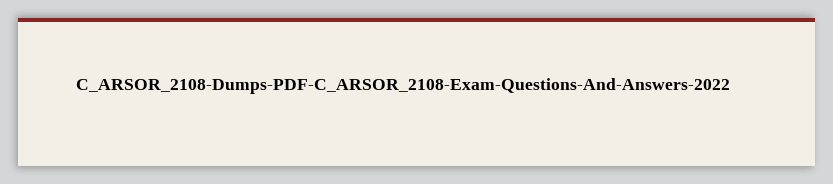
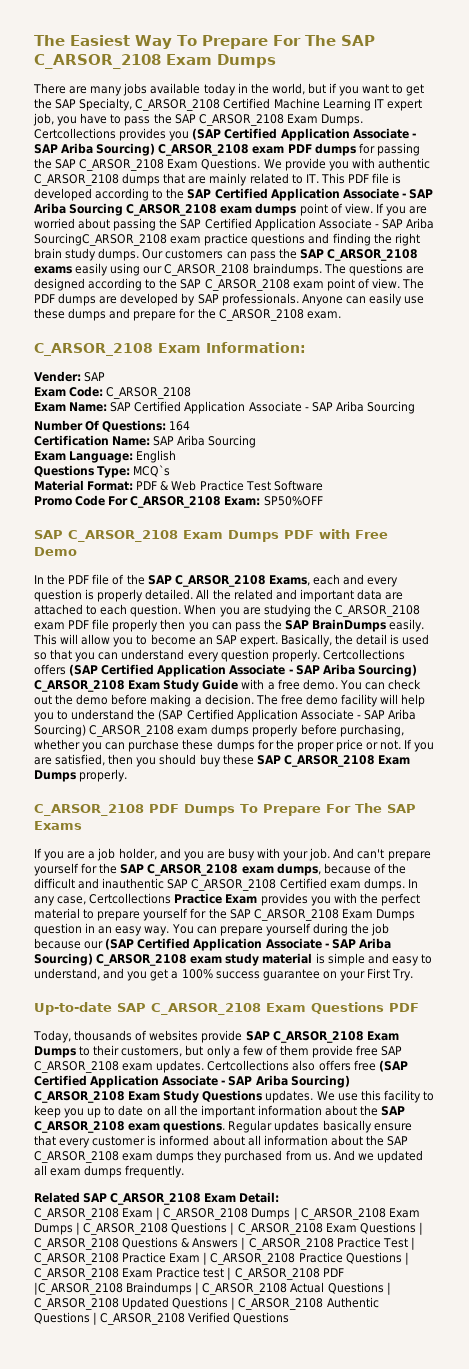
- C_ARSOR_2108-Dumps-PDF-C_ARSOR_2108-Exam-Questions-And-Answers-2022
+ The Easiest Way To Prepare For The SAP C_ARSOR_2108 Exam Dumps
+ There are many jobs available today in the world, but if you want to get the SAP Specialty, C_ARSOR_2108 Certified Machine Learning IT expert job, you have to pass the SAP C_ARSOR_2108 Exam Dumps. Certcollections provides you (SAP Certified Application Associate - SAP Ariba Sourcing) C_ARSOR_2108 exam PDF dumps for passing the SAP C_ARSOR_2108 Exam Questions. We provide you with authentic C_ARSOR_2108 dumps that are mainly related to IT. This PDF file is developed according to the SAP Certified Application Associate - SAP Ariba Sourcing C_ARSOR_2108 exam dumps point of view. If you are worried about passing the SAP Certified Application Associate - SAP Ariba SourcingC_ARSOR_2108 exam practice questions and finding the right brain study dumps. Our customers can pass the SAP C_ARSOR_2108 exams easily using our C_ARSOR_2108 braindumps. The questions are designed according to the SAP C_ARSOR_2108 exam point of view. The PDF dumps are developed by SAP professionals. Anyone can easily use these dumps and prepare for the C_ARSOR_2108 exam.
+ C_ARSOR_2108 Exam Information:
+ Vender: SAP
+ Exam Code: C_ARSOR_2108
+ Exam Name: SAP Certified Application Associate - SAP Ariba Sourcing
+ Number Of Questions: 164
+ Certification Name: SAP Ariba Sourcing
+ Exam Language: English
+ Questions Type: MCQ`s
+ Material Format: PDF & Web Practice Test Software
+ Promo Code For C_ARSOR_2108 Exam: SP50%OFF
+ SAP C_ARSOR_2108 Exam Dumps PDF with Free Demo
+ In the PDF file of the SAP C_ARSOR_2108 Exams, each and every question is properly detailed. All the related and important data are attached to each question. When you are studying the C_ARSOR_2108 exam PDF file properly then you can pass the SAP BrainDumps easily. This will allow you to become an SAP expert. Basically, the detail is used so that you can understand every question properly. Certcollections offers (SAP Certified Application Associate - SAP Ariba Sourcing) C_ARSOR_2108 Exam Study Guide with a free demo. You can check out the demo before making a decision. The free demo facility will help you to understand the (SAP Certified Application Associate - SAP Ariba Sourcing) C_ARSOR_2108 exam dumps properly before purchasing, whether you can purchase these dumps for the proper price or not. If you are satisfied, then you should buy these SAP C_ARSOR_2108 Exam Dumps properly.
+ C_ARSOR_2108 PDF Dumps To Prepare For The SAP Exams
+ If you are a job holder, and you are busy with your job. And can't prepare yourself for the SAP C_ARSOR_2108 exam dumps, because of the difficult and inauthentic SAP C_ARSOR_2108 Certified exam dumps. In any case, Certcollections Practice Exam provides you with the perfect material to prepare yourself for the SAP C_ARSOR_2108 Exam Dumps question in an easy way. You can prepare yourself during the job because our (SAP Certified Application Associate - SAP Ariba Sourcing) C_ARSOR_2108 exam study material is simple and easy to understand, and you get a 100% success guarantee on your First Try.
+ Up-to-date SAP C_ARSOR_2108 Exam Questions PDF
+ Today, thousands of websites provide SAP C_ARSOR_2108 Exam Dumps to their customers, but only a few of them provide free SAP C_ARSOR_2108 exam updates. Certcollections also offers free (SAP Certified Application Associate - SAP Ariba Sourcing) C_ARSOR_2108 Exam Study Questions updates. We use this facility to keep you up to date on all the important information about the SAP C_ARSOR_2108 exam questions. Regular updates basically ensure that every customer is informed about all information about the SAP C_ARSOR_2108 exam dumps they purchased from us. And we updated all exam dumps frequently.
+ Related SAP C_ARSOR_2108 Exam Detail:
+ C_ARSOR_2108 Exam | C_ARSOR_2108 Dumps | C_ARSOR_2108 Exam Dumps | C_ARSOR_2108 Questions | C_ARSOR_2108 Exam Questions | C_ARSOR_2108 Questions & Answers | C_ARSOR_2108 Practice Test | C_ARSOR_2108 Practice Exam | C_ARSOR_2108 Practice Questions | C_ARSOR_2108 Exam Practice test | C_ARSOR_2108 PDF |C_ARSOR_2108 Braindumps | C_ARSOR_2108 Actual Questions | C_ARSOR_2108 Updated Questions | C_ARSOR_2108 Authentic Questions | C_ARSOR_2108 Verified Questions

